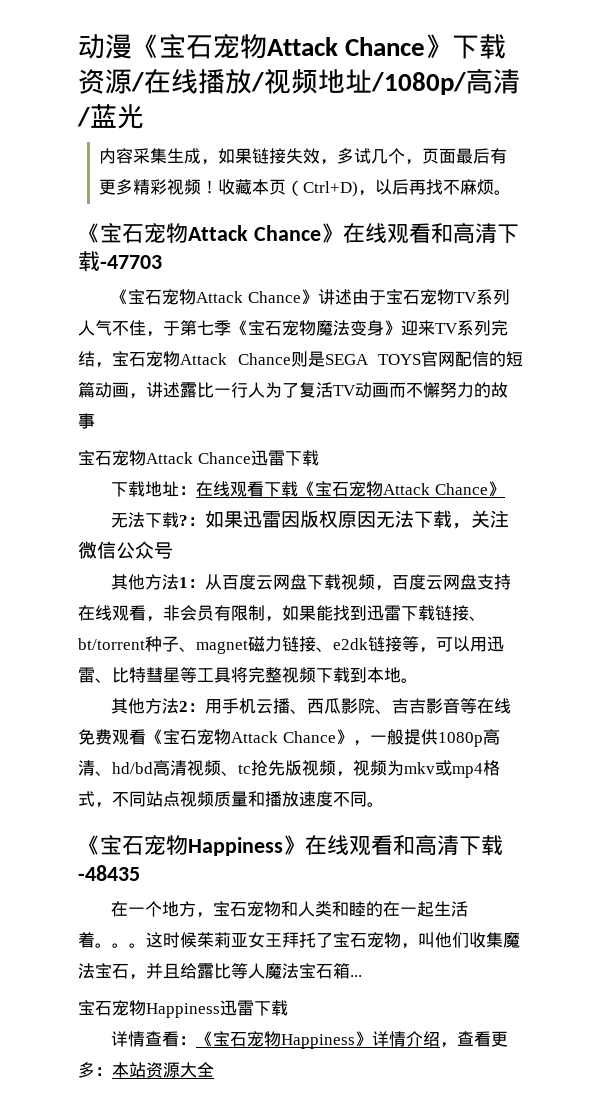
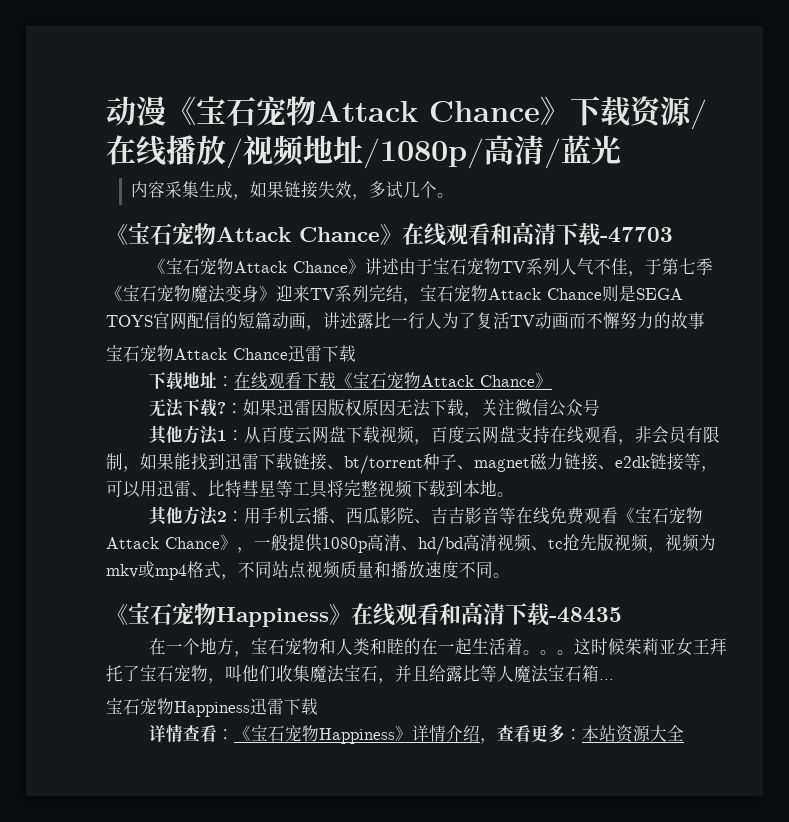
- 内容采集生成，如果链接失效，多试几个，页面最后有更多精彩视频！收藏本页（Ctrl+D)，以后再找不麻烦。
+ 内容采集生成，如果链接失效，多试几个。

